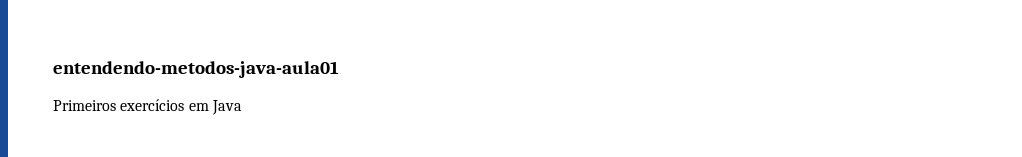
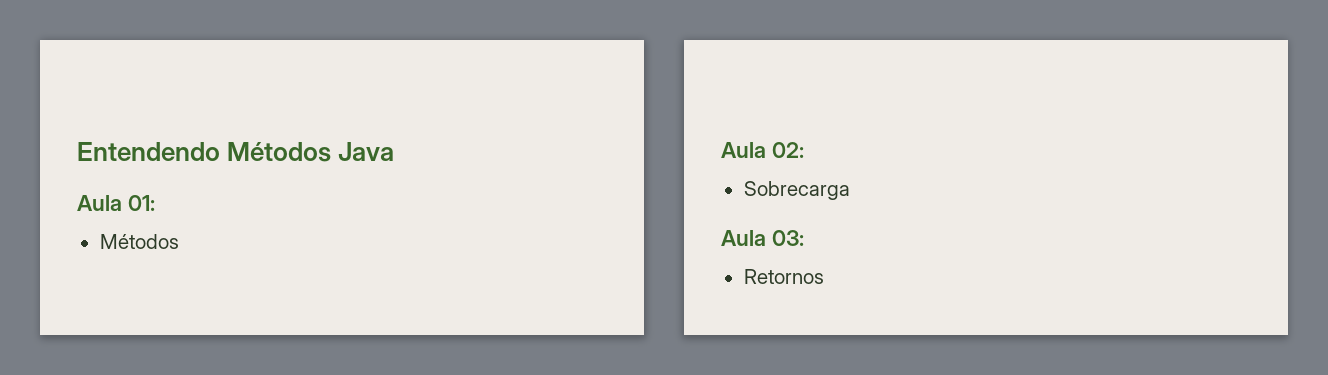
- entendendo-metodos-java-aula01
- Primeiros exercícios em Java
+ Entendendo Métodos Java
+ Aula 01:
+ Métodos
+ Aula 02:
+ Sobrecarga
+ Aula 03:
+ Retornos

